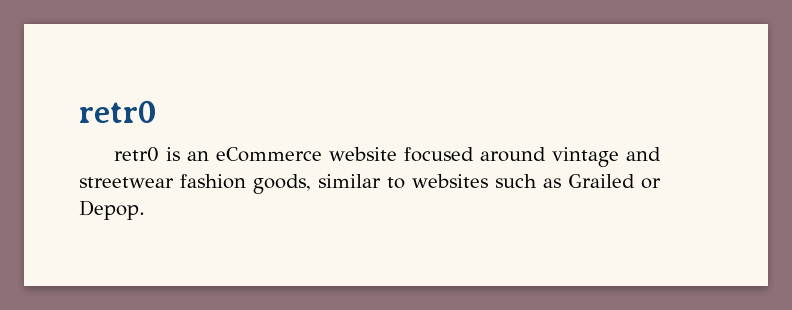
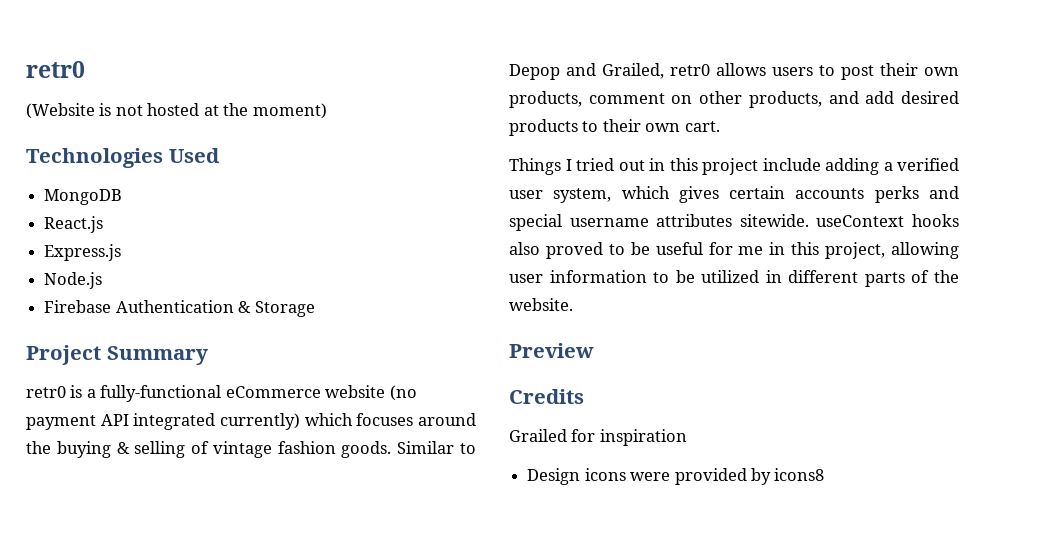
- retr0 is an eCommerce website focused around vintage and streetwear fashion goods, similar to websites such as Grailed or Depop.
+ (Website is not hosted at the moment)
+ Technologies Used
+ MongoDB
+ React.js
+ Express.js
+ Node.js
+ Firebase Authentication & Storage
+ Project Summary
+ retr0 is a fully-functional eCommerce website (no payment API integrated currently) which focuses around the buying & selling of vintage fashion goods. Similar to Depop and Grailed, retr0 allows users to post their own products, comment on other products, and add desired products to their own cart.
+ Things I tried out in this project include adding a verified user system, which gives certain accounts perks and special username attributes sitewide. useContext hooks also proved to be useful for me in this project, allowing user information to be utilized in different parts of the website.
+ Preview
+ Credits
+ Grailed for inspiration
+ Design icons were provided by icons8

